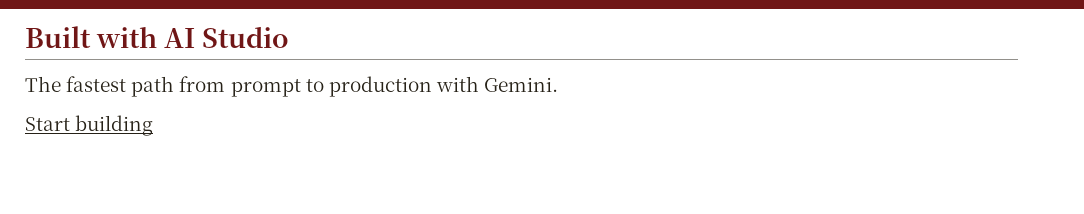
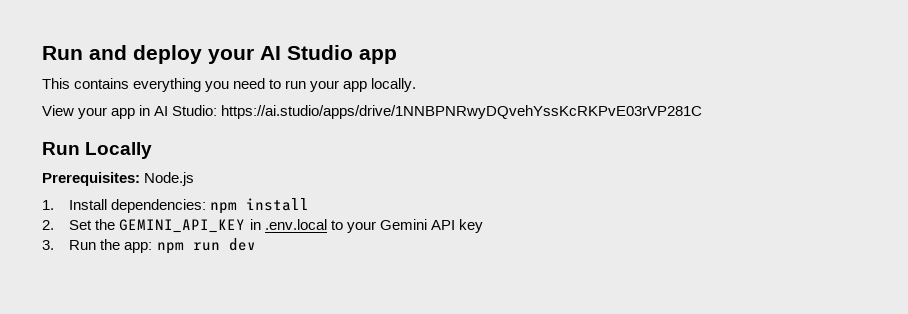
- Built with AI Studio
- The fastest path from prompt to production with Gemini.
- Start building
+ Run and deploy your AI Studio app
+ This contains everything you need to run your app locally.
+ View your app in AI Studio: https://ai.studio/apps/drive/1NNBPNRwyDQvehYssKcRKPvE03rVP281C
+ Run Locally
+ Prerequisites: Node.js
+ 1. Install dependencies: npm install
+ 2. Set the GEMINI_API_KEY in .env.local to your Gemini API key
+ 3. Run the app: npm run dev

